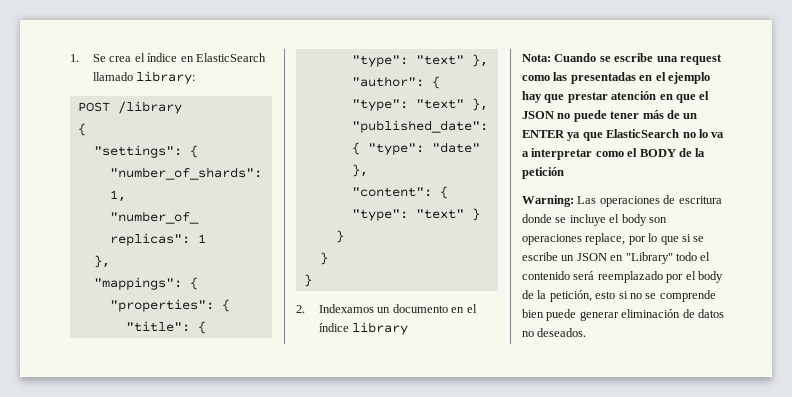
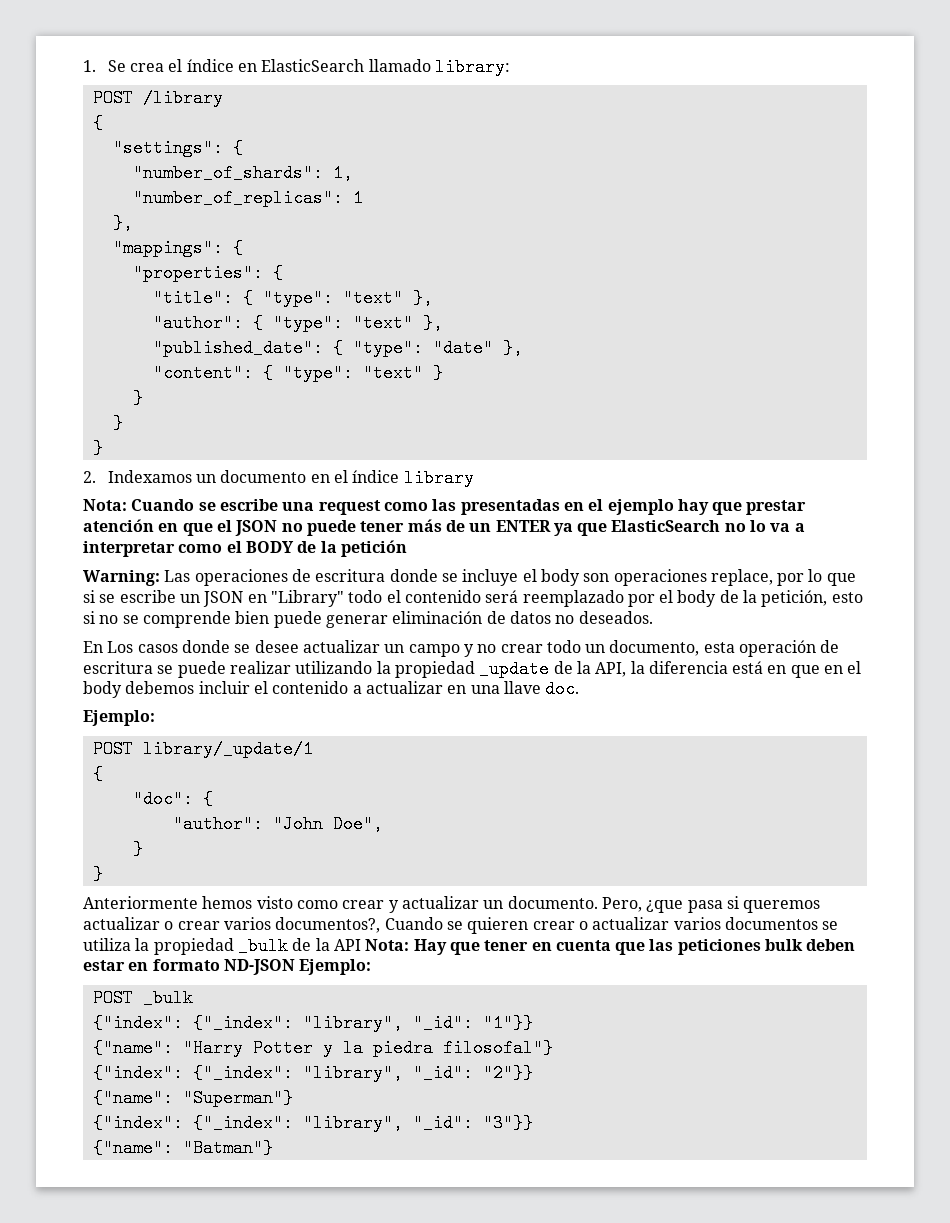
+ En Los casos donde se desee actualizar un campo y no crear todo un documento, esta operación de escritura se puede realizar utilizando la propiedad _update de la API, la diferencia está en que en el body debemos incluir el contenido a actualizar en una llave doc.
+ Ejemplo:
+ POST library/_update/1
+ {
+ "doc": {
+ "author": "John Doe",
+ }
+ }
+ Anteriormente hemos visto como crear y actualizar un documento. Pero, ¿que pasa si queremos actualizar o crear varios documentos?, Cuando se quieren crear o actualizar varios documentos se utiliza la propiedad _bulk de la API Nota: Hay que tener en cuenta que las peticiones bulk deben estar en formato ND-JSON Ejemplo:
+ POST _bulk
+ {"index": {"_index": "library", "_id": "1"}}
+ {"name": "Harry Potter y la piedra filosofal"}
+ {"index": {"_index": "library", "_id": "2"}}
+ {"name": "Superman"}
+ {"index": {"_index": "library", "_id": "3"}}
+ {"name": "Batman"}

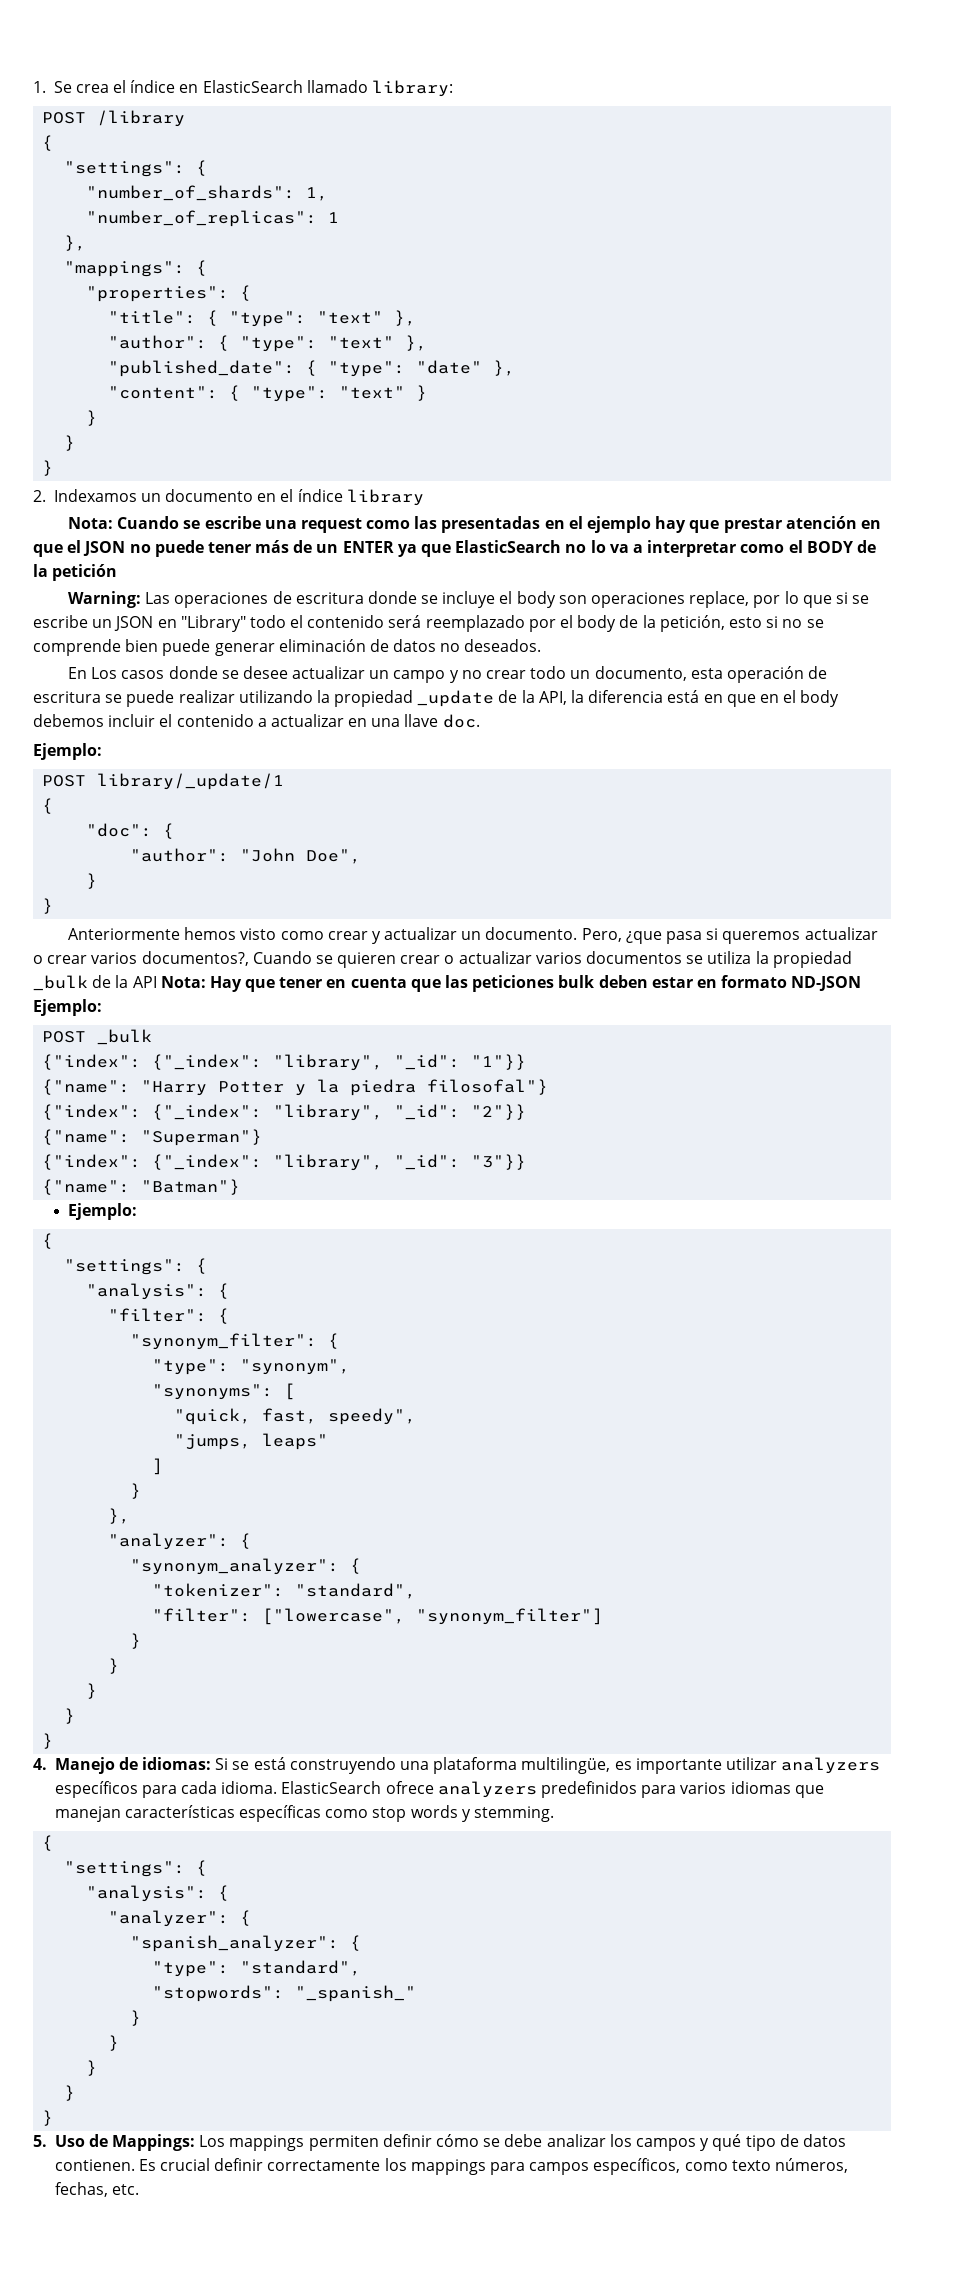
  {"name": "Batman"}
+ Ejemplo:
+ {
+ "settings": {
+ "analysis": {
+ "filter": {
+ "synonym_filter": {
+ "type": "synonym",
+ "synonyms": [
+ "quick, fast, speedy",
+ "jumps, leaps"
+ ]
+ }
+ },
+ "analyzer": {
+ "synonym_analyzer": {
+ "tokenizer": "standard",
+ "filter": ["lowercase", "synonym_filter"]
+ }
+ }
+ }
+ }
+ }
+ 4. Manejo de idiomas: Si se está construyendo una plataforma multilingüe, es importante utilizar analyzers específicos para cada idioma. ElasticSearch ofrece analyzers predefinidos para varios idiomas que manejan características específicas como stop words y stemming.
+ {
+ "settings": {
+ "analysis": {
+ "analyzer": {
+ "spanish_analyzer": {
+ "type": "standard",
+ "stopwords": "_spanish_"
+ }
+ }
+ }
+ }
+ }
+ 5. Uso de Mappings: Los mappings permiten definir cómo se debe analizar los campos y qué tipo de datos contienen. Es crucial definir correctamente los mappings para campos específicos, como texto números, fechas, etc.

